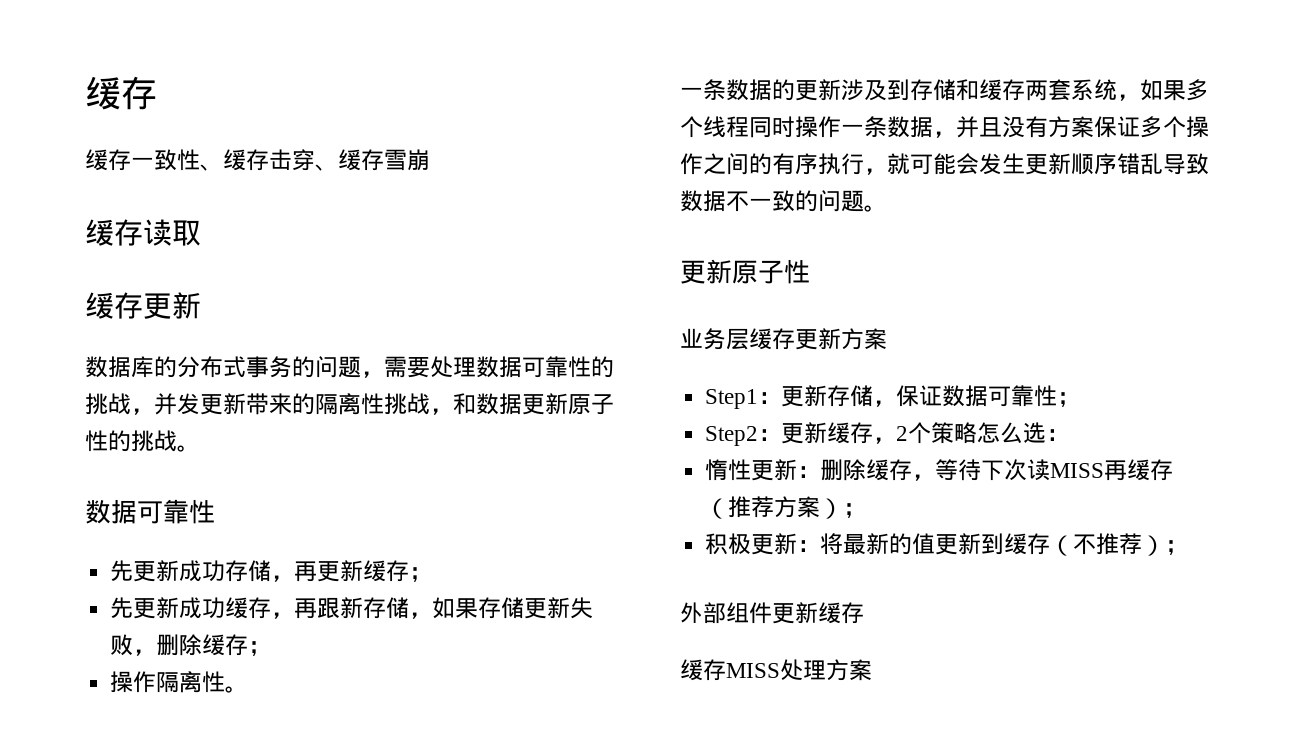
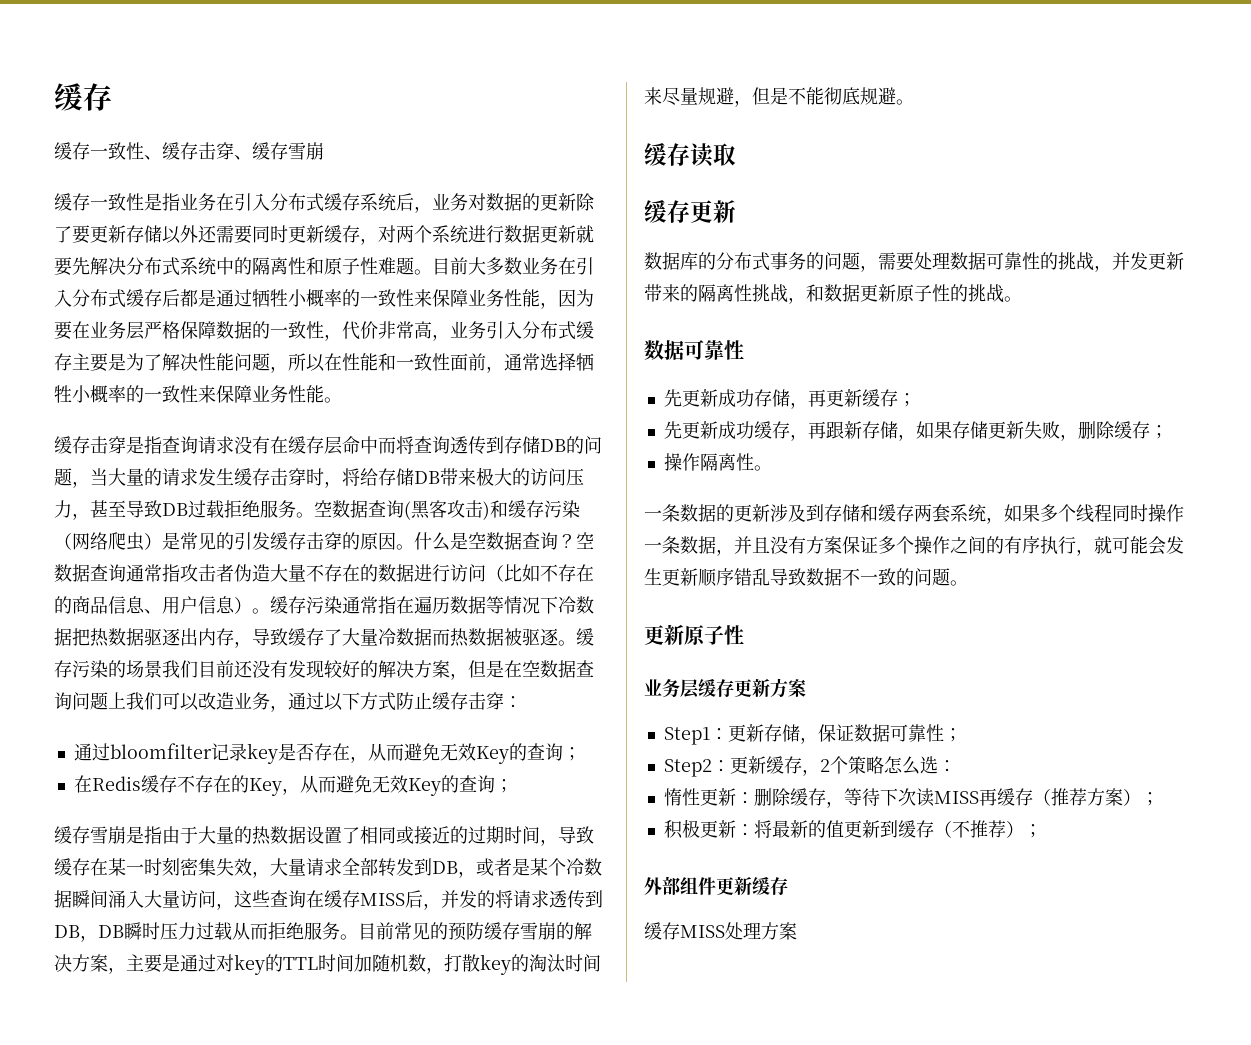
+ 缓存一致性是指业务在引入分布式缓存系统后，业务对数据的更新除了要更新存储以外还需要同时更新缓存，对两个系统进行数据更新就要先解决分布式系统中的隔离性和原子性难题。目前大多数业务在引入分布式缓存后都是通过牺牲小概率的一致性来保障业务性能，因为要在业务层严格保障数据的一致性，代价非常高，业务引入分布式缓存主要是为了解决性能问题，所以在性能和一致性面前，通常选择牺牲小概率的一致性来保障业务性能。
+ 缓存击穿是指查询请求没有在缓存层命中而将查询透传到存储DB的问题，当大量的请求发生缓存击穿时，将给存储DB带来极大的访问压力，甚至导致DB过载拒绝服务。空数据查询(黑客攻击)和缓存污染（网络爬虫）是常见的引发缓存击穿的原因。什么是空数据查询？空数据查询通常指攻击者伪造大量不存在的数据进行访问（比如不存在的商品信息、用户信息）。缓存污染通常指在遍历数据等情况下冷数据把热数据驱逐出内存，导致缓存了大量冷数据而热数据被驱逐。缓存污染的场景我们目前还没有发现较好的解决方案，但是在空数据查询问题上我们可以改造业务，通过以下方式防止缓存击穿：
+ 通过bloomfilter记录key是否存在，从而避免无效Key的查询；
+ 在Redis缓存不存在的Key，从而避免无效Key的查询；
+ 缓存雪崩是指由于大量的热数据设置了相同或接近的过期时间，导致缓存在某一时刻密集失效，大量请求全部转发到DB，或者是某个冷数据瞬间涌入大量访问，这些查询在缓存MISS后，并发的将请求透传到DB，DB瞬时压力过载从而拒绝服务。目前常见的预防缓存雪崩的解决方案，主要是通过对key的TTL时间加随机数，打散key的淘汰时间来尽量规避，但是不能彻底规避。

